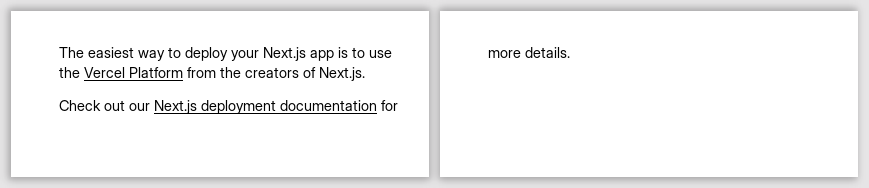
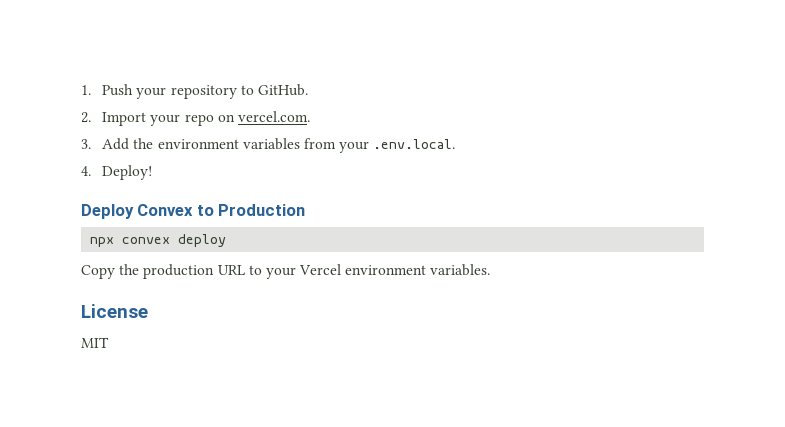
- The easiest way to deploy your Next.js app is to use the Vercel Platform from the creators of Next.js.
- Check out our Next.js deployment documentation for more details.
+ 1. Push your repository to GitHub.
+ 2. Import your repo on vercel.com.
+ 3. Add the environment variables from your .env.local.
+ 4. Deploy!
+ Deploy Convex to Production
+ npx convex deploy
+ Copy the production URL to your Vercel environment variables.
+ License
+ MIT

